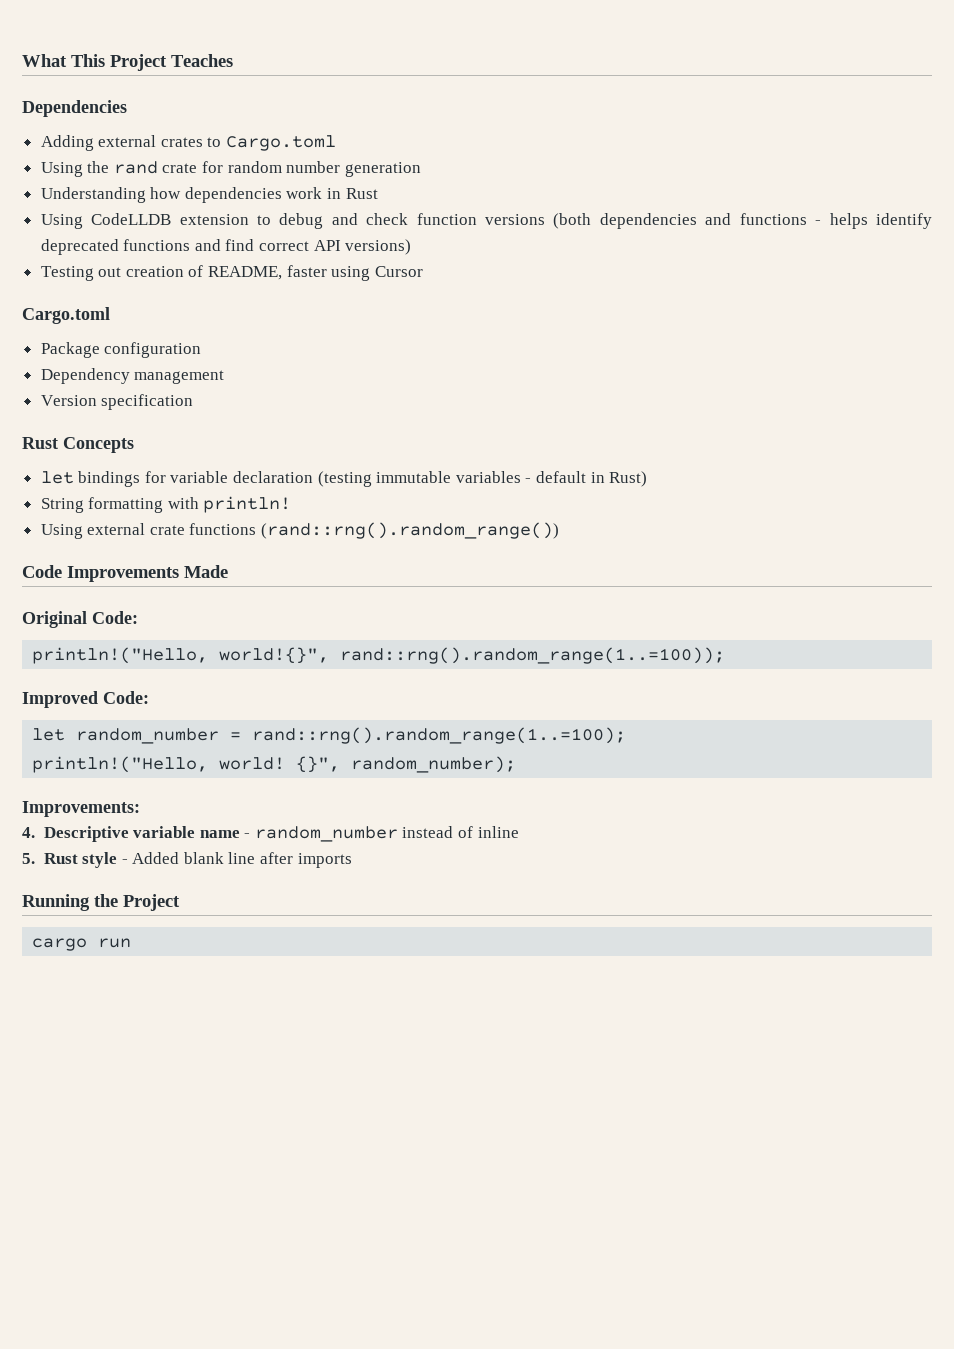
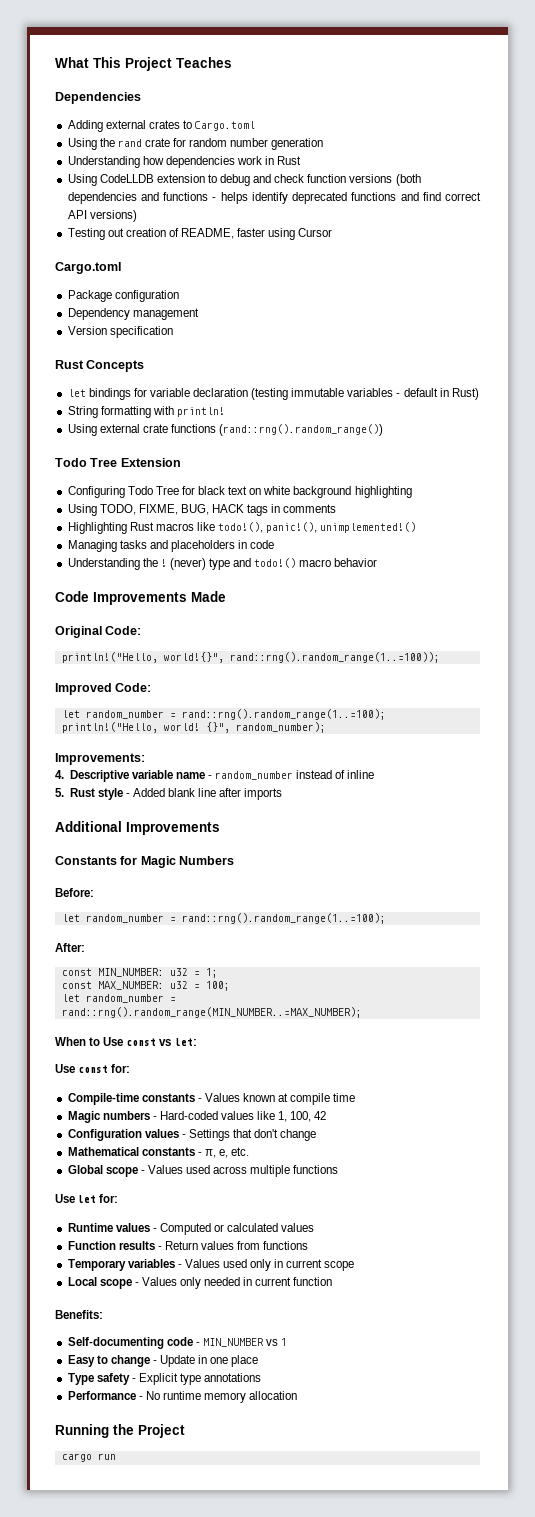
+ Todo Tree Extension
+ Configuring Todo Tree for black text on white background highlighting
+ Using TODO, FIXME, BUG, HACK tags in comments
+ Highlighting Rust macros like todo!(), panic!(), unimplemented!()
+ Managing tasks and placeholders in code
+ Understanding the ! (never) type and todo!() macro behavior
+ Additional Improvements
+ Constants for Magic Numbers
+ Before:
+ let random_number = rand::rng().random_range(1..=100);
+ After:
+ const MIN_NUMBER: u32 = 1;
+ const MAX_NUMBER: u32 = 100;
+ let random_number = rand::rng().random_range(MIN_NUMBER..=MAX_NUMBER);
+ When to Use const vs let:
+ Use const for:
+ Compile-time constants - Values known at compile time
+ Magic numbers - Hard-coded values like 1, 100, 42
+ Configuration values - Settings that don't change
+ Mathematical constants - π, e, etc.
+ Global scope - Values used across multiple functions
+ Use let for:
+ Runtime values - Computed or calculated values
+ Function results - Return values from functions
+ Temporary variables - Values used only in current scope
+ Local scope - Values only needed in current function
+ Benefits:
+ Self-documenting code - MIN_NUMBER vs 1
+ Easy to change - Update in one place
+ Type safety - Explicit type annotations
+ Performance - No runtime memory allocation

